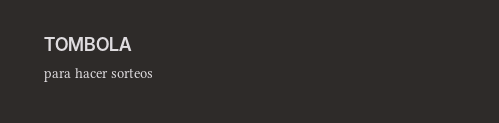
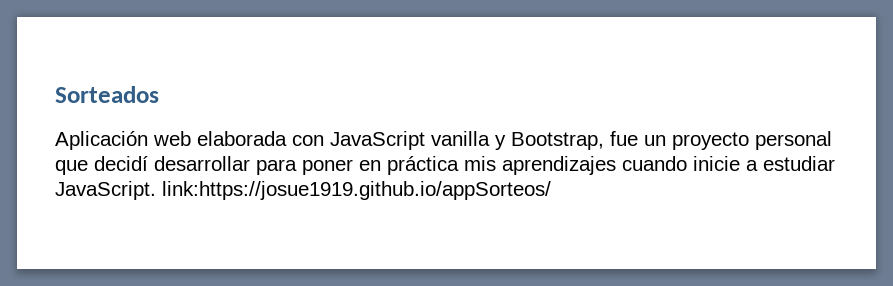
- TOMBOLA
- para hacer sorteos
+ Sorteados
+ Aplicación web elaborada con JavaScript vanilla y Bootstrap, fue un proyecto personal que decidí desarrollar para poner en práctica mis aprendizajes cuando inicie a estudiar JavaScript. link:https://josue1919.github.io/appSorteos/

